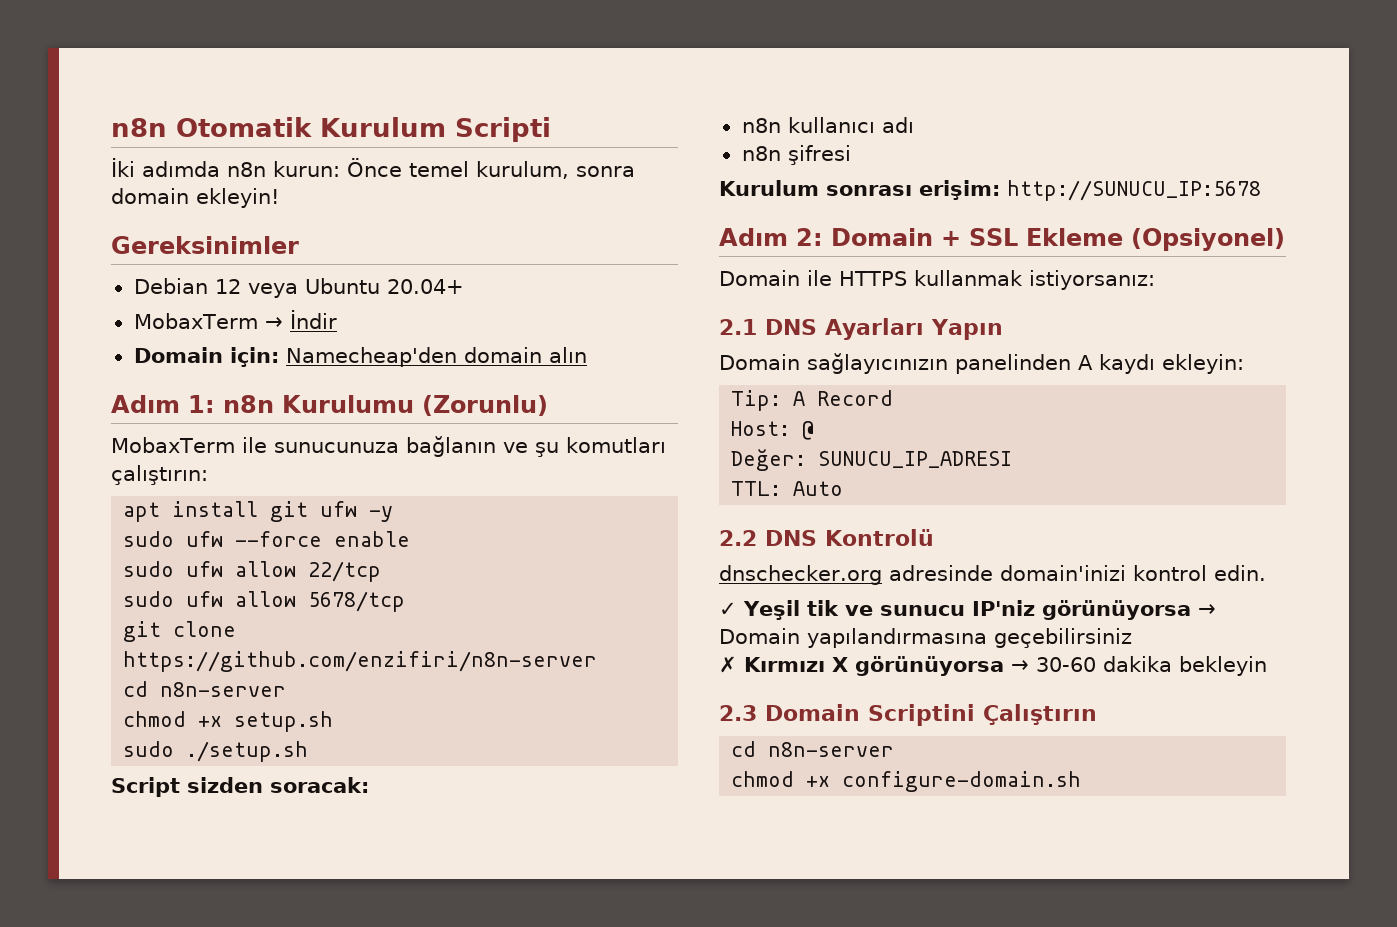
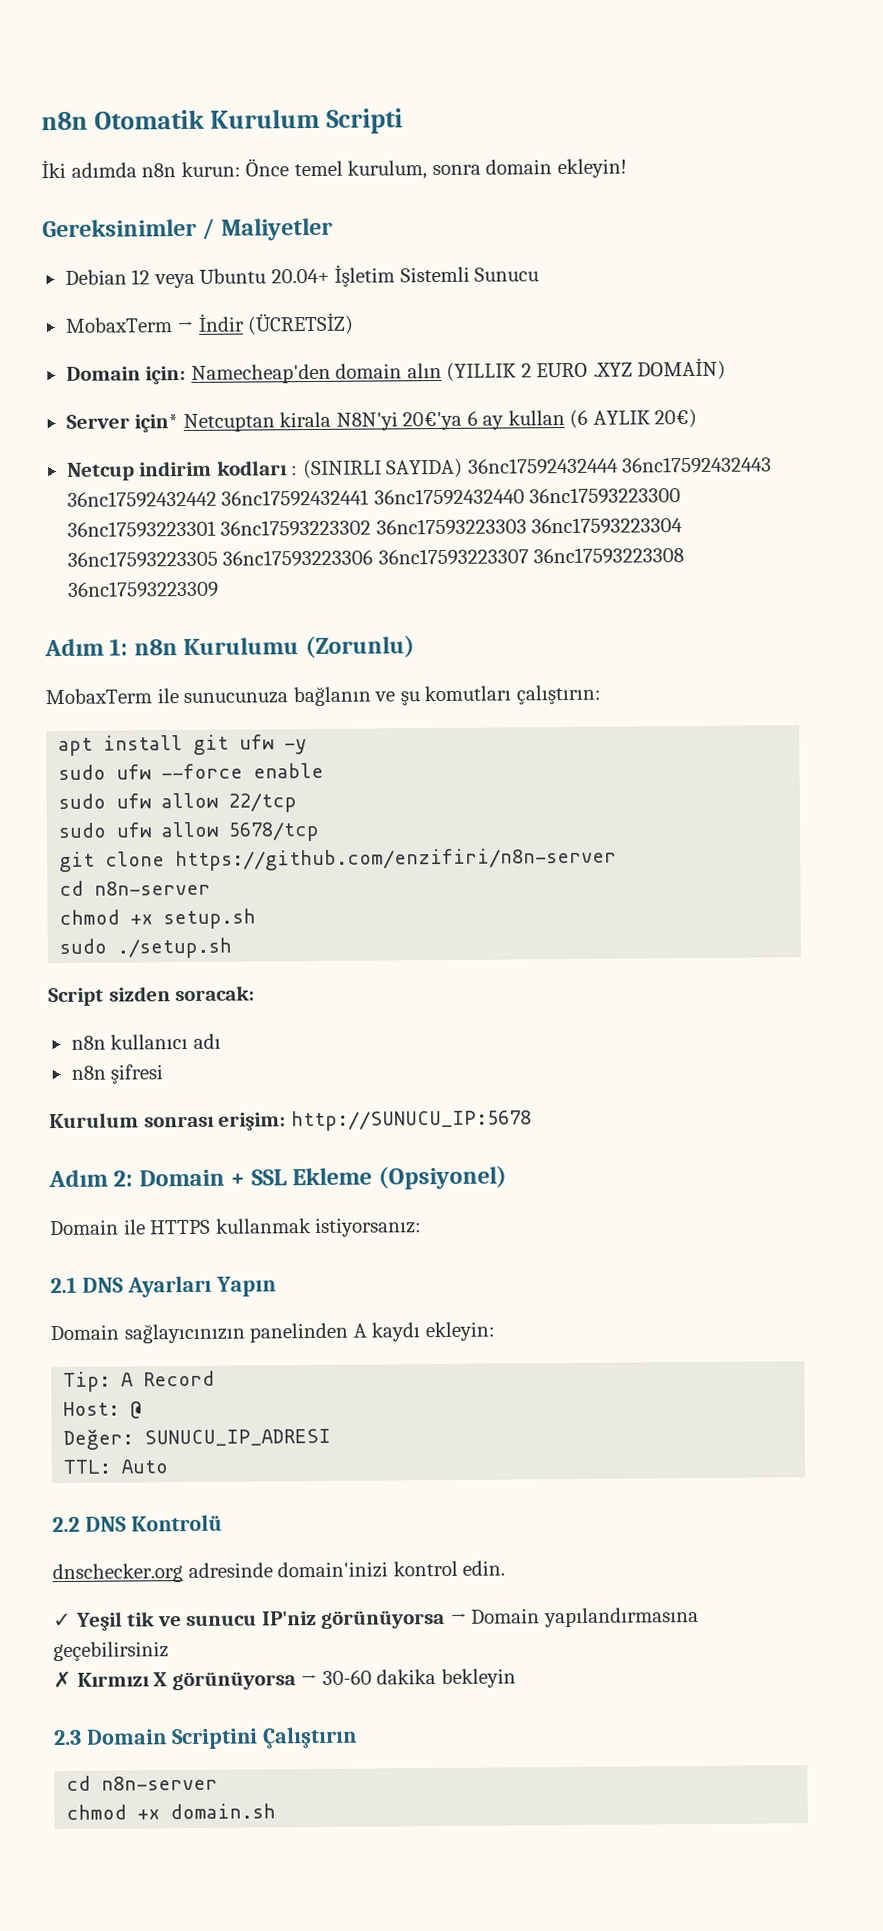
- Gereksinimler
+ Gereksinimler / Maliyetler
- Debian 12 veya Ubuntu 20.04+
+ Debian 12 veya Ubuntu 20.04+ İşletim Sistemli Sunucu
- MobaxTerm → İndir
+ MobaxTerm → İndir (ÜCRETSİZ)
- Domain için: Namecheap'den domain alın
+ Domain için: Namecheap'den domain alın (YILLIK 2 EURO .XYZ DOMAİN)
+ Server için* Netcuptan kirala N8N'yi 20€'ya 6 ay kullan (6 AYLIK 20€)
+ Netcup indirim kodları : (SINIRLI SAYIDA) 36nc17592432444 36nc17592432443 36nc17592432442 36nc17592432441 36nc17592432440 36nc17593223300 36nc17593223301 36nc17593223302 36nc17593223303 36nc17593223304 36nc17593223305 36nc17593223306 36nc17593223307 36nc17593223308 36nc17593223309
- chmod +x configure-domain.sh
+ chmod +x domain.sh

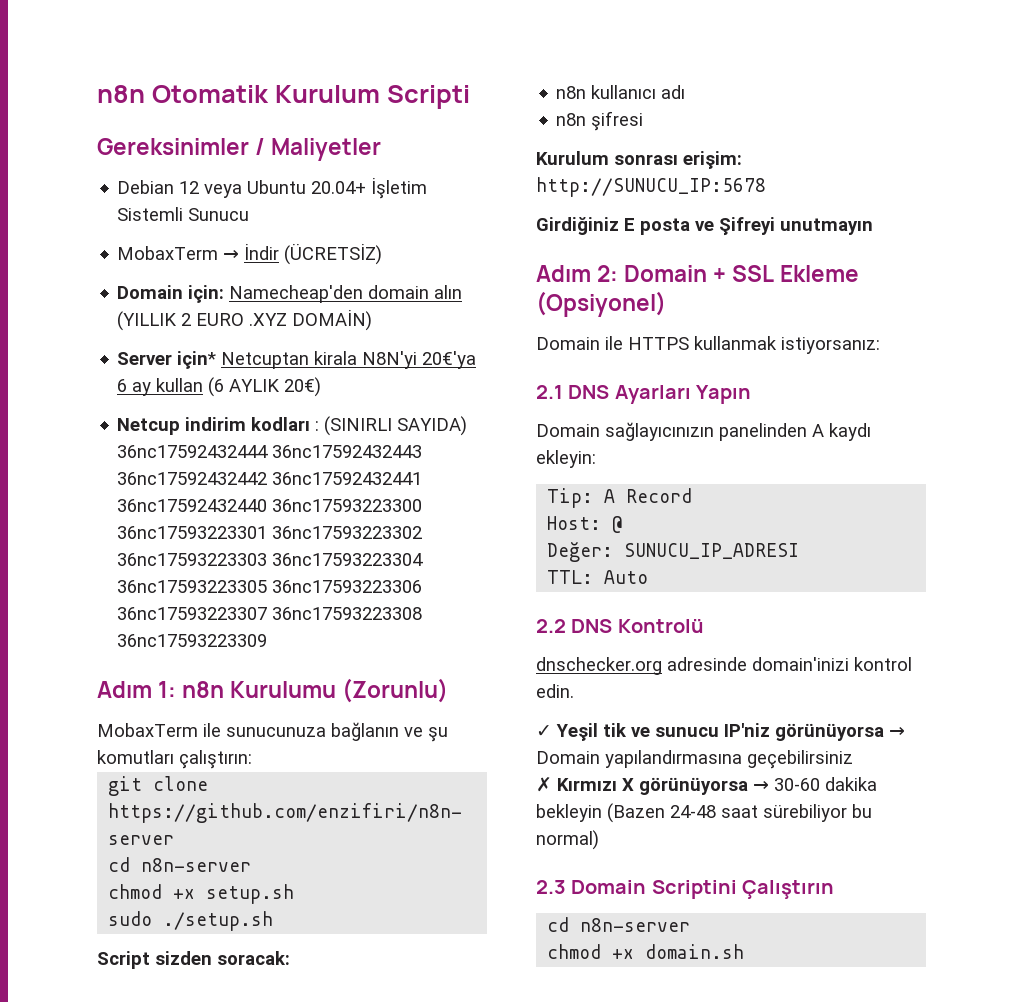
- İki adımda n8n kurun: Önce temel kurulum, sonra domain ekleyin!
- apt install git ufw -y
- sudo ufw --force enable
- sudo ufw allow 22/tcp
- sudo ufw allow 5678/tcp
+ Girdiğiniz E posta ve Şifreyi unutmayın
- ✗ Kırmızı X görünüyorsa → 30-60 dakika bekleyin
+ ✗ Kırmızı X görünüyorsa → 30-60 dakika bekleyin (Bazen 24-48 saat sürebiliyor bu normal)

